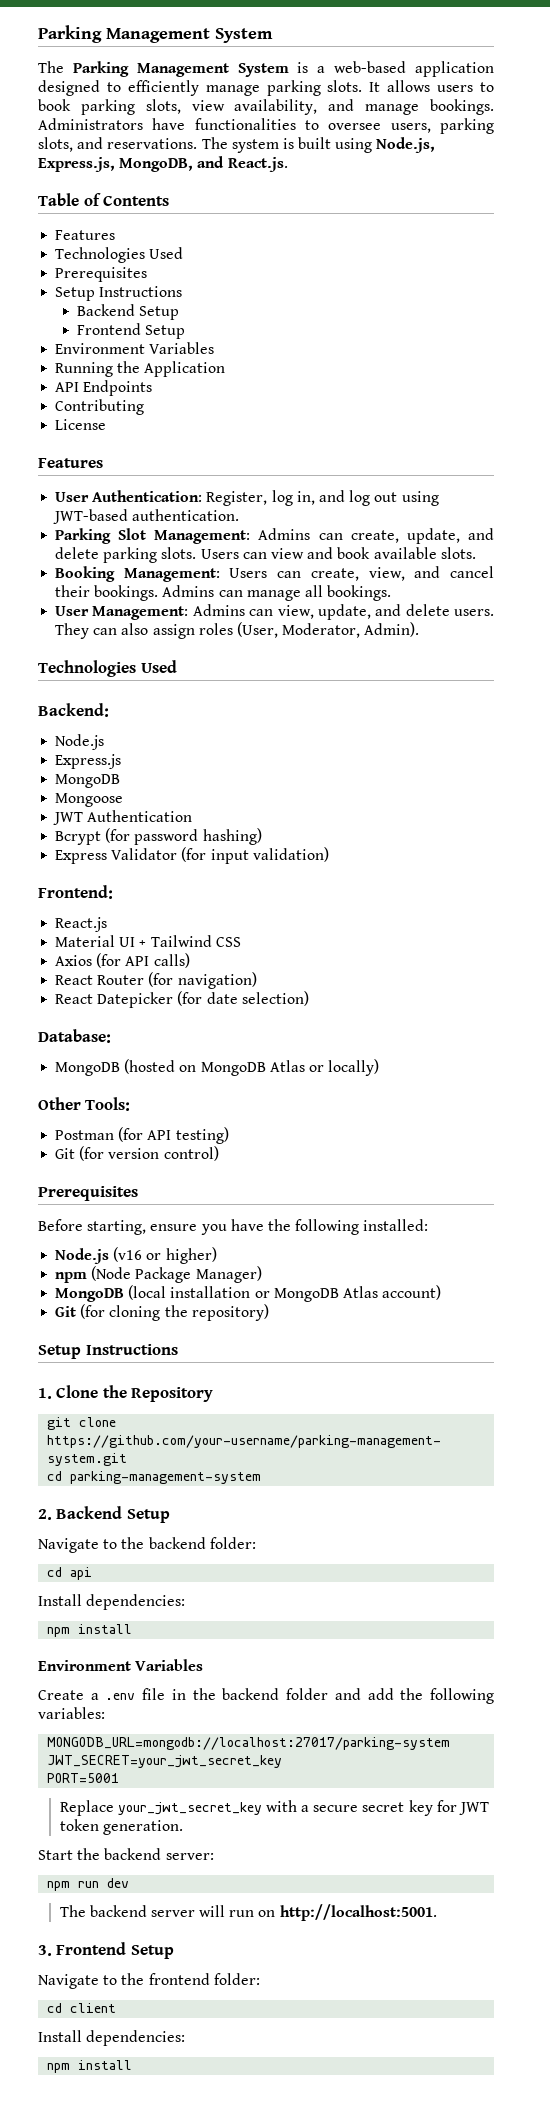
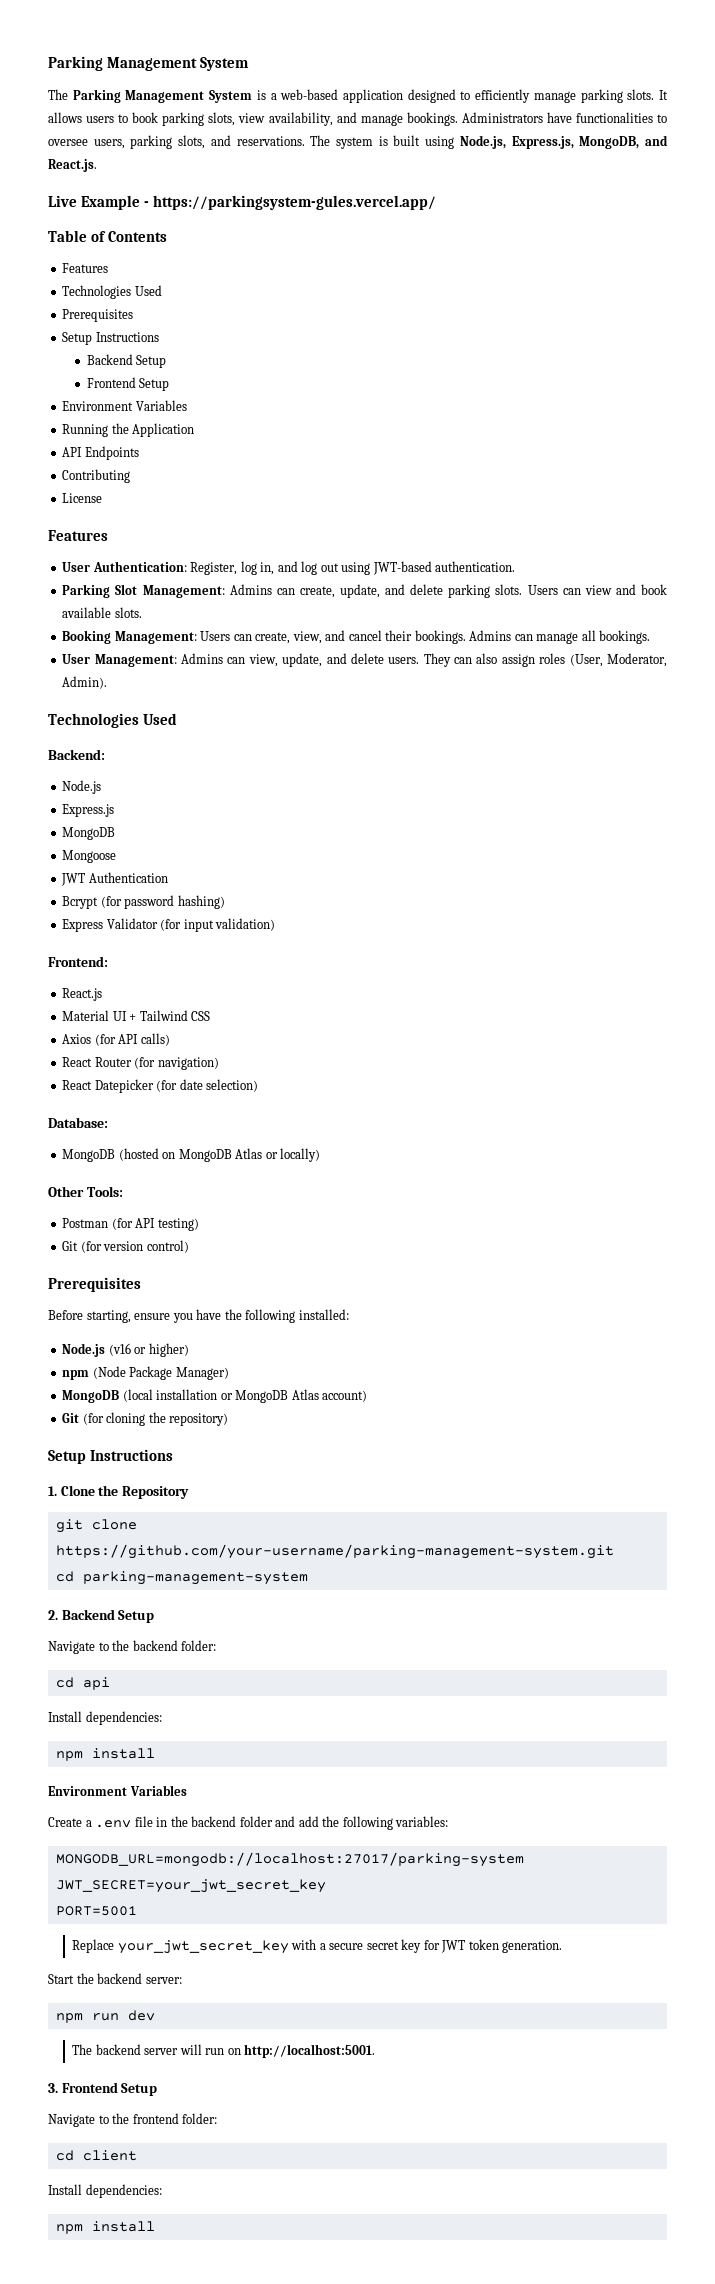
+ Live Example - https://parkingsystem-gules.vercel.app/

